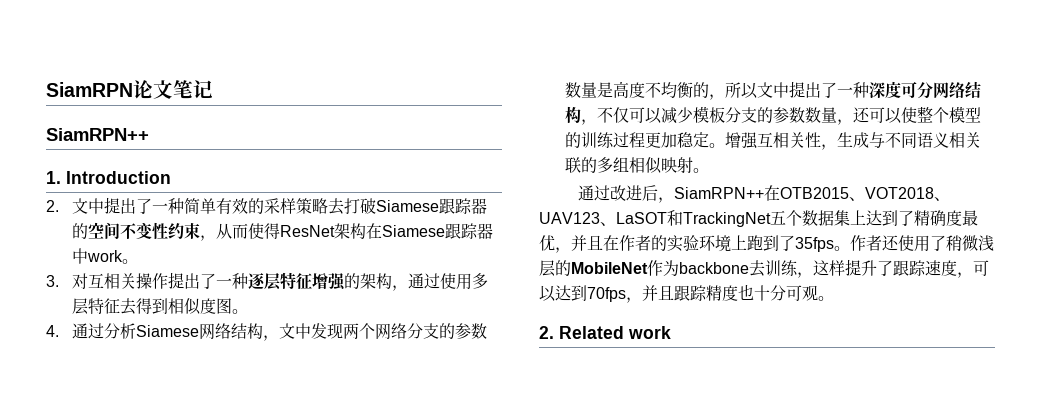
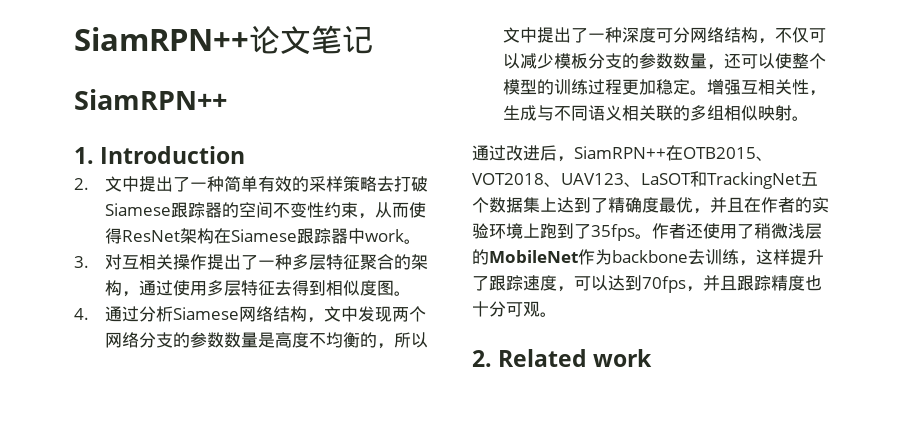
- SiamRPN论文笔记
+ SiamRPN++论文笔记
- 3.对互相关操作提出了一种逐层特征增强的架构，通过使用多层特征去得到相似度图。
+ 3.对互相关操作提出了一种多层特征聚合的架构，通过使用多层特征去得到相似度图。

